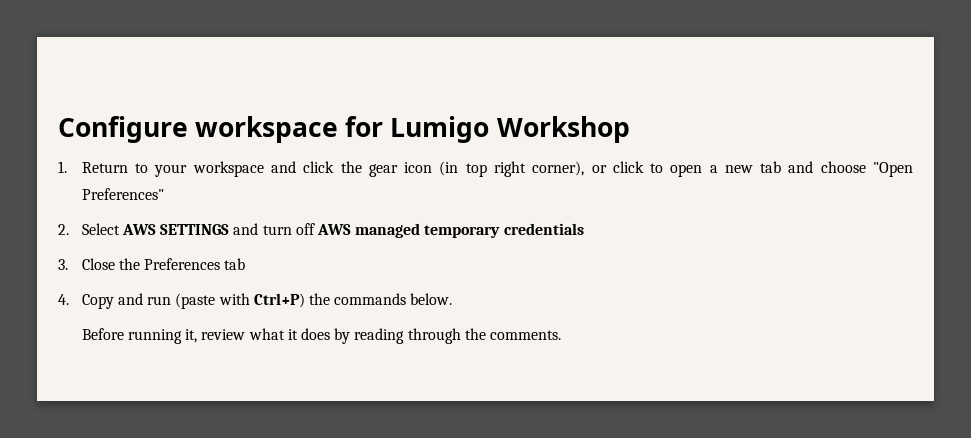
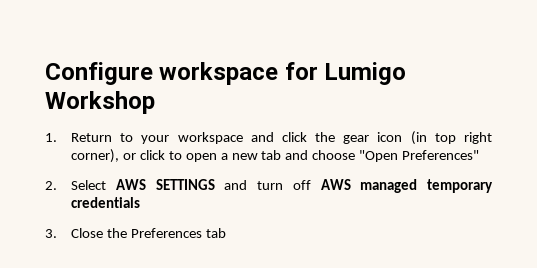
- 4. Copy and run (paste with Ctrl+P) the commands below.
- Before running it, review what it does by reading through the comments.

